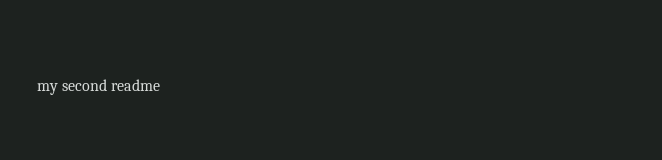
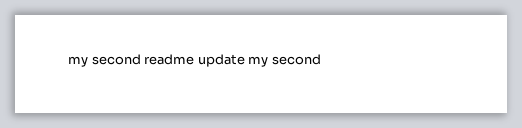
- my second readme
+ my second readme update my second

